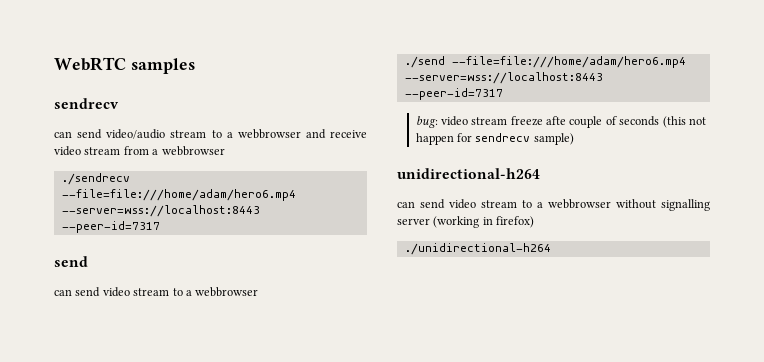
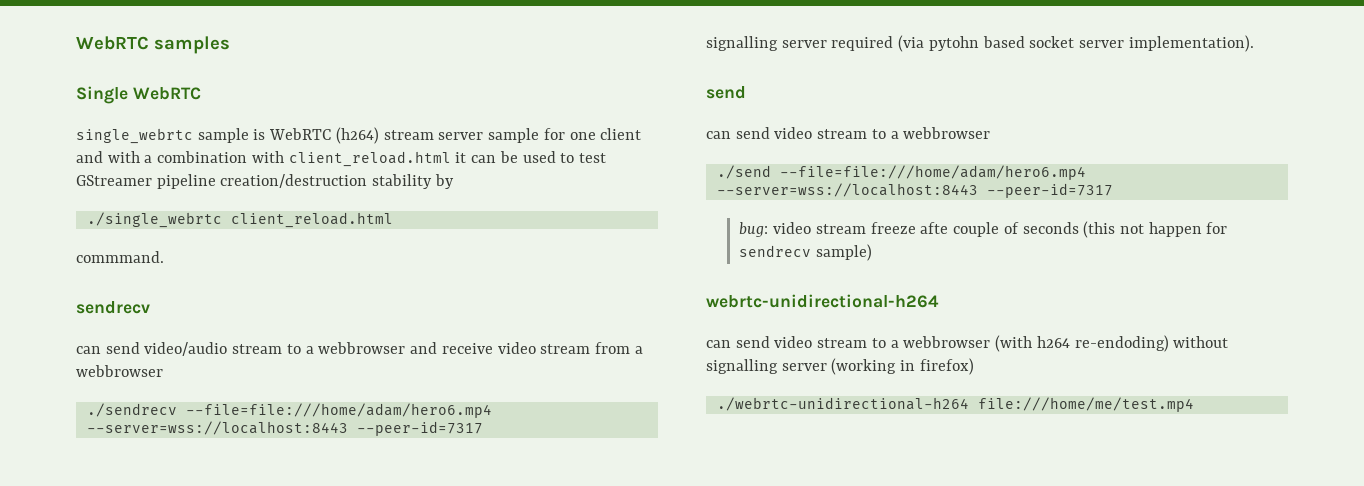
+ Single WebRTC
+ single_webrtc sample is WebRTC (h264) stream server sample for one client and with a combination with client_reload.html it can be used to test GStreamer pipeline creation/destruction stability by
+ ./single_webrtc client_reload.html
+ commmand.
+ signalling server required (via pytohn based socket server implementation).
- unidirectional-h264
- can send video stream to a webbrowser without signalling server (working in firefox)
+ webrtc-unidirectional-h264
+ can send video stream to a webbrowser (with h264 re-endoding) without signalling server (working in firefox)
- ./unidirectional-h264
+ ./webrtc-unidirectional-h264 file:///home/me/test.mp4

